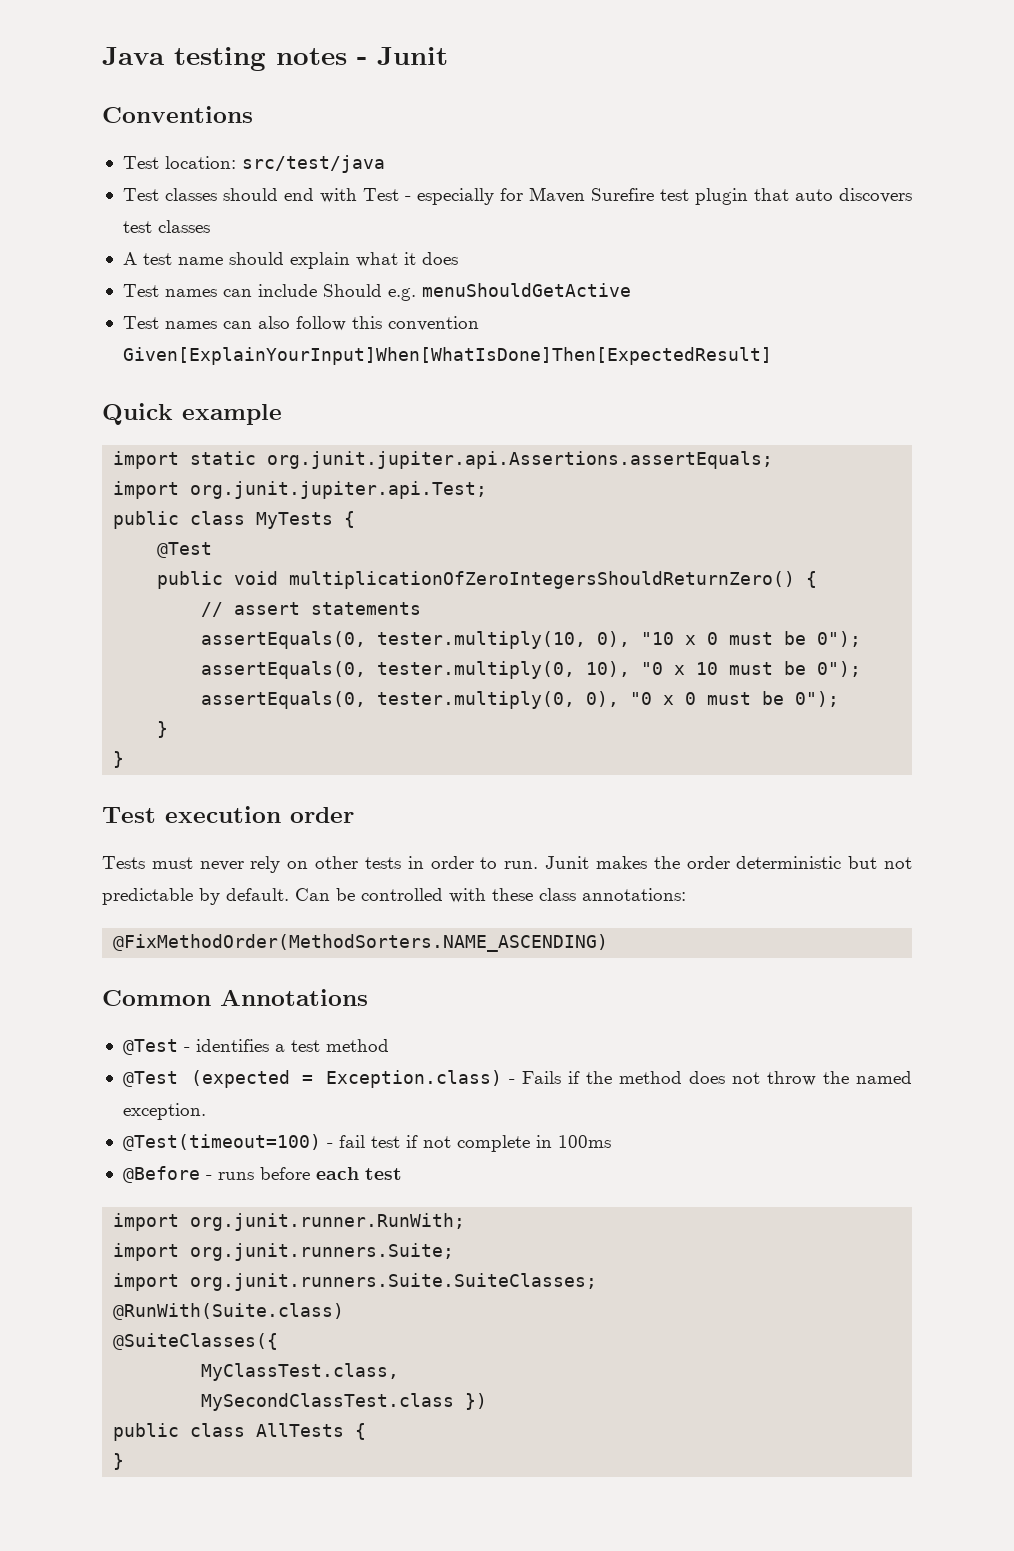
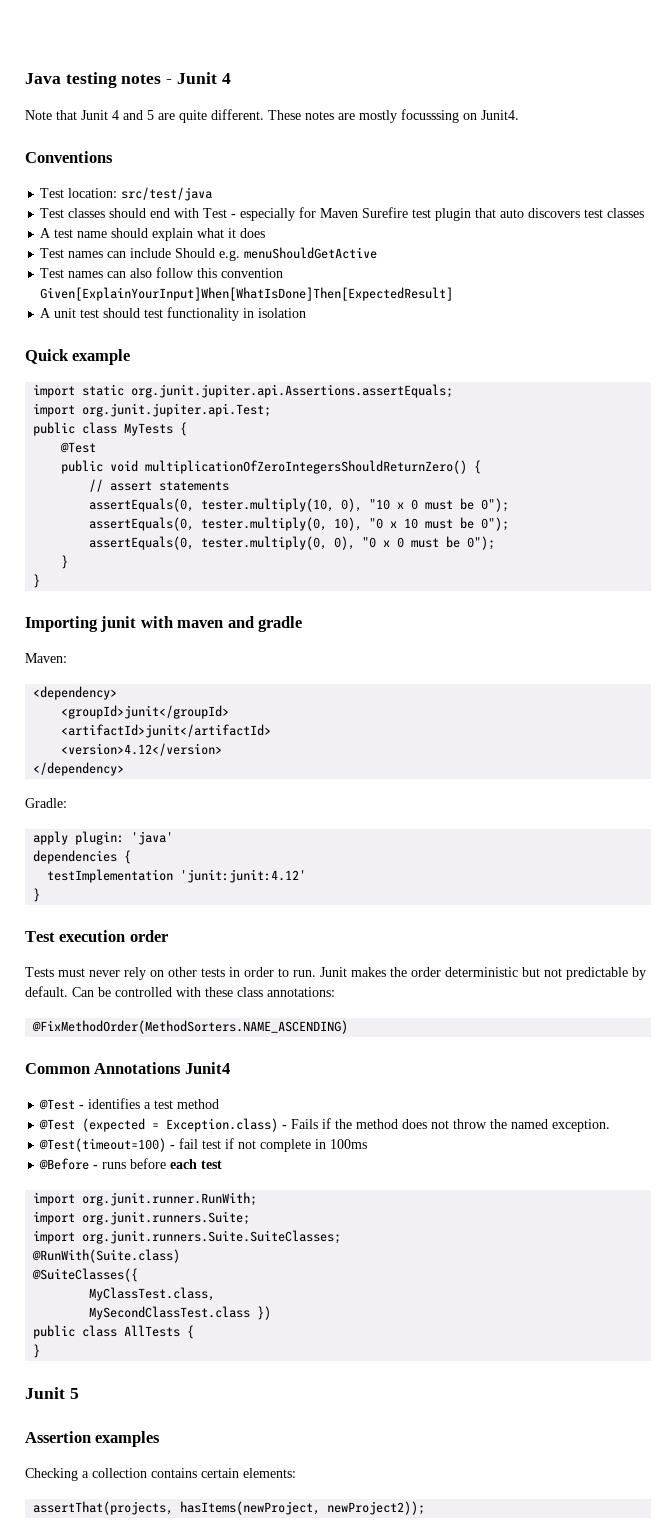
- Java testing notes - Junit
+ Java testing notes - Junit 4
+ Note that Junit 4 and 5 are quite different. These notes are mostly focusssing on Junit4.
+ A unit test should test functionality in isolation
+ Importing junit with maven and gradle
+ Maven:
+ <dependency>
+ <groupId>junit</groupId>
+ <artifactId>junit</artifactId>
+ <version>4.12</version>
+ </dependency>
+ Gradle:
+ apply plugin: 'java'
+ dependencies {
+ testImplementation 'junit:junit:4.12'
+ }
- Common Annotations
+ Common Annotations Junit4
+ Junit 5
+ Assertion examples
+ Checking a collection contains certain elements:
+ assertThat(projects, hasItems(newProject, newProject2));

